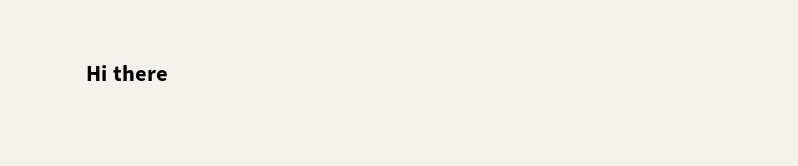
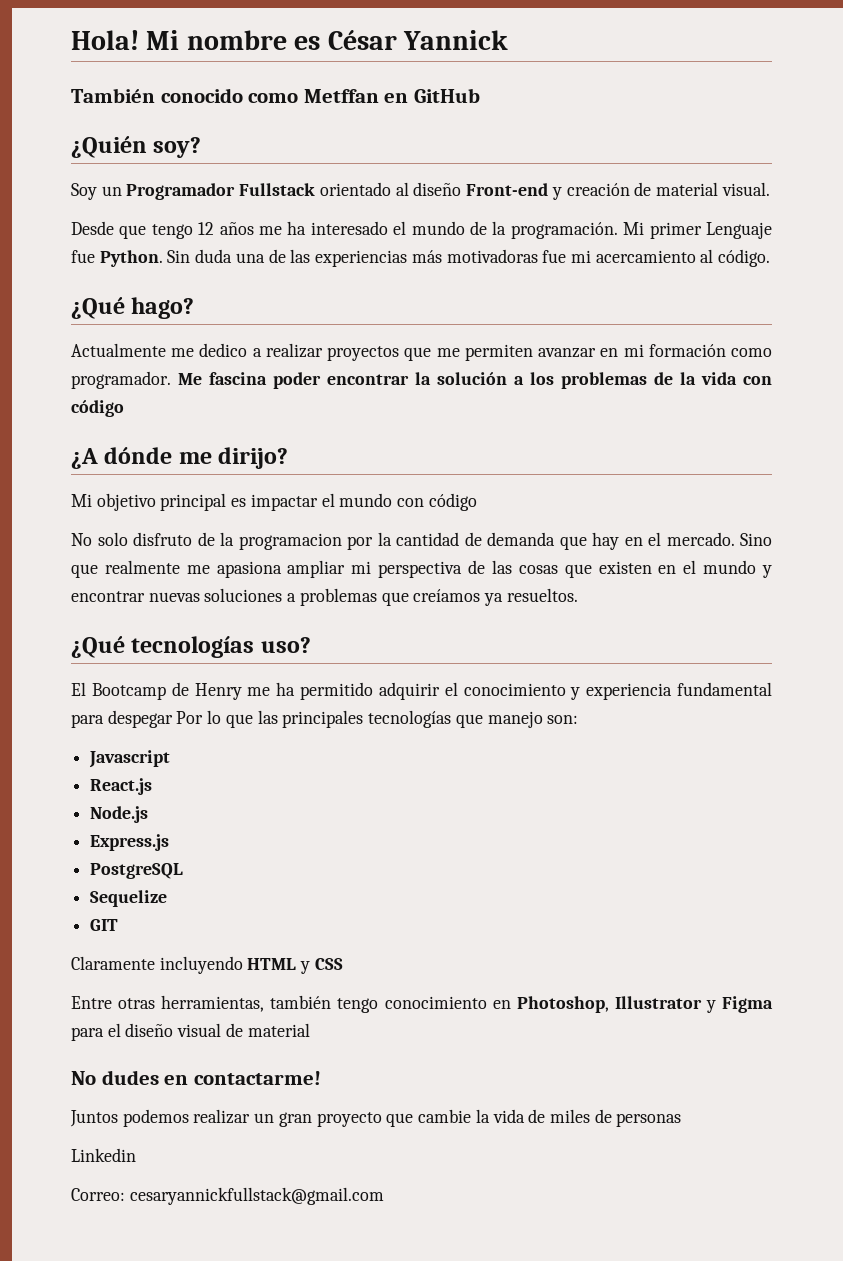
- Hi there
+ Hola! Mi nombre es César Yannick
+ También conocido como Metffan en GitHub
+ ¿Quién soy?
+ Soy un Programador Fullstack orientado al diseño Front-end y creación de material visual.
+ Desde que tengo 12 años me ha interesado el mundo de la programación. Mi primer Lenguaje fue Python. Sin duda una de las experiencias más motivadoras fue mi acercamiento al código.
+ ¿Qué hago?
+ Actualmente me dedico a realizar proyectos que me permiten avanzar en mi formación como programador. Me fascina poder encontrar la solución a los problemas de la vida con código
+ ¿A dónde me dirijo?
+ Mi objetivo principal es impactar el mundo con código
+ No solo disfruto de la programacion por la cantidad de demanda que hay en el mercado. Sino que realmente me apasiona ampliar mi perspectiva de las cosas que existen en el mundo y encontrar nuevas soluciones a problemas que creíamos ya resueltos.
+ ¿Qué tecnologías uso?
+ El Bootcamp de Henry me ha permitido adquirir el conocimiento y experiencia fundamental para despegar Por lo que las principales tecnologías que manejo son:
+ Javascript
+ React.js
+ Node.js
+ Express.js
+ PostgreSQL
+ Sequelize
+ GIT
+ Claramente incluyendo HTML y CSS
+ Entre otras herramientas, también tengo conocimiento en Photoshop, Illustrator y Figma para el diseño visual de material
+ No dudes en contactarme!
+ Juntos podemos realizar un gran proyecto que cambie la vida de miles de personas
+ Linkedin
+ Correo: cesaryannickfullstack@gmail.com

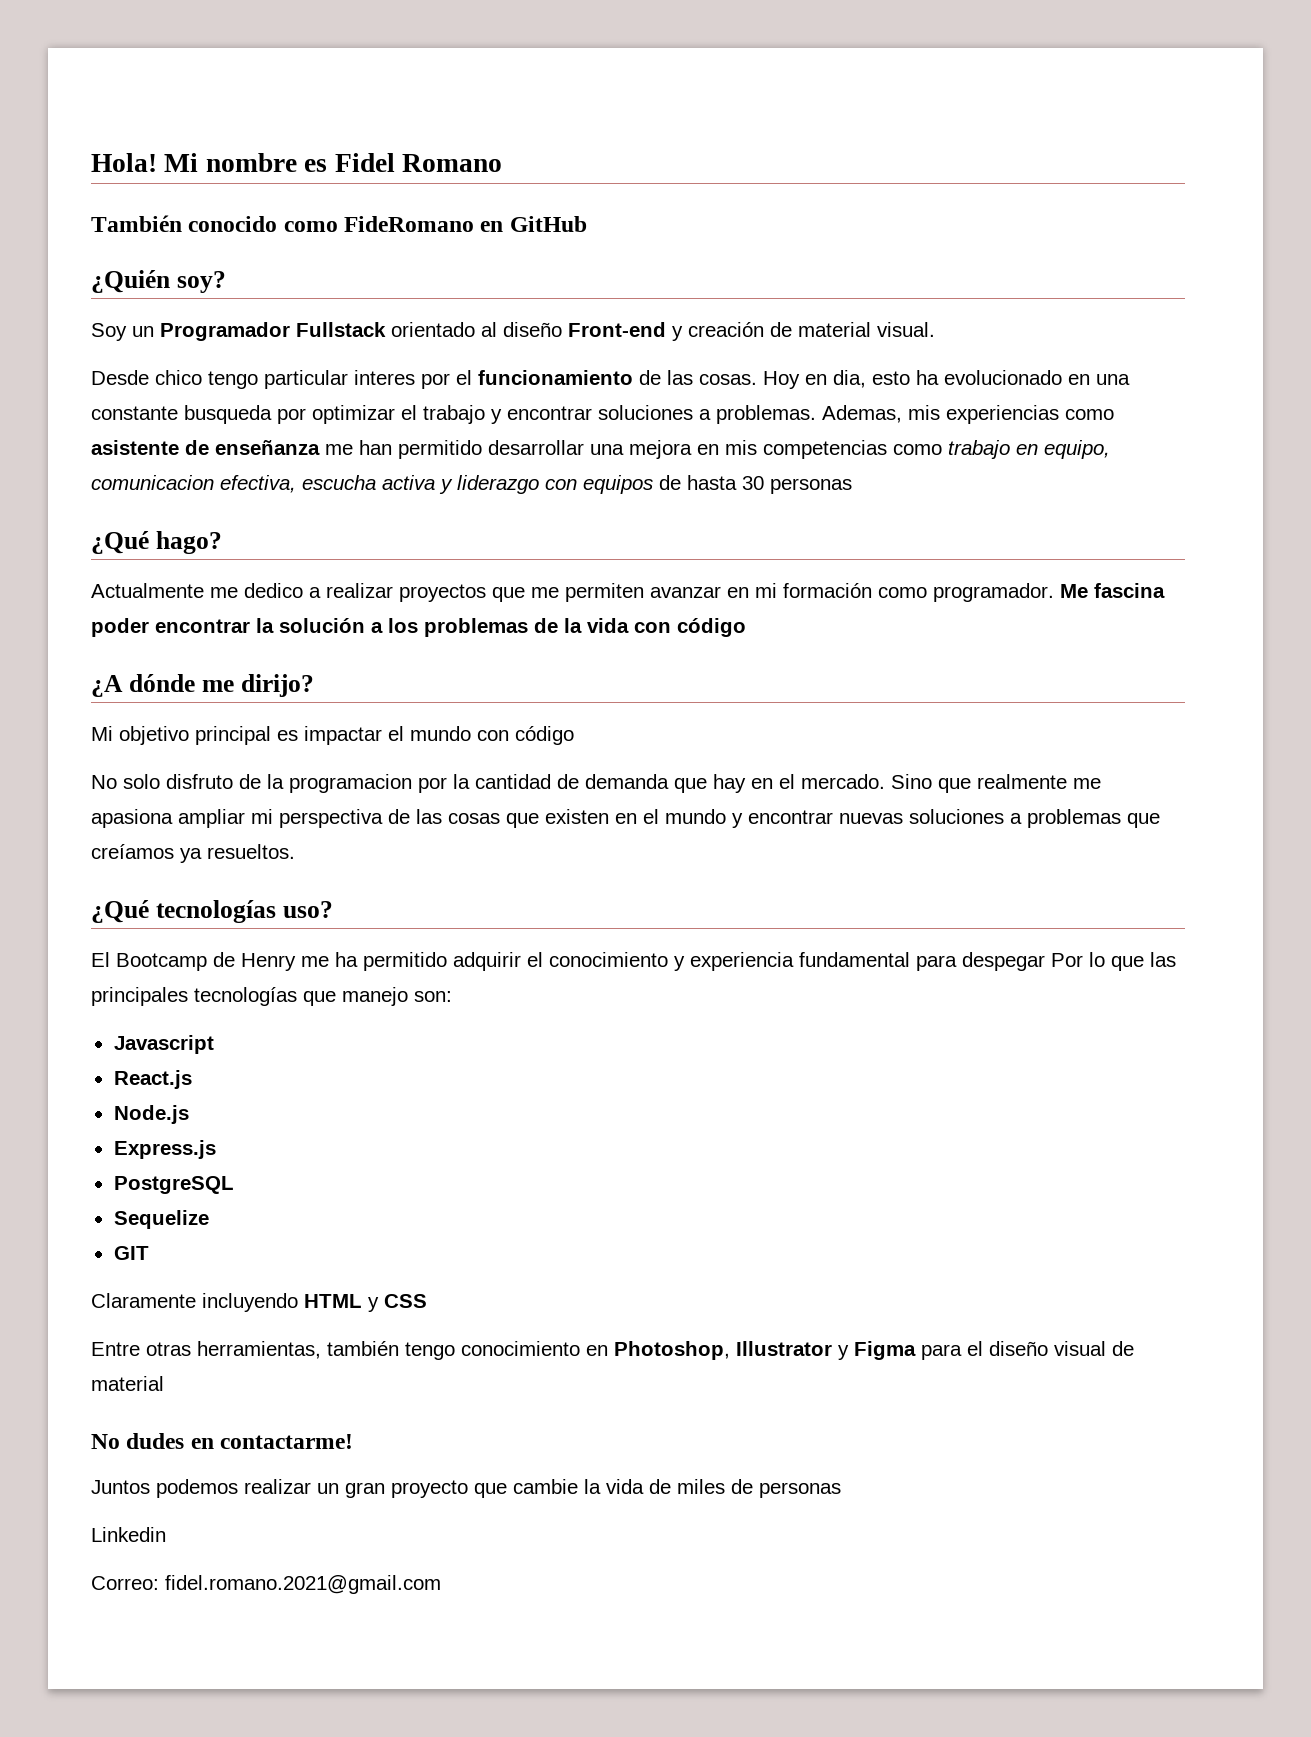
- Mi nombre es César Yannick
+ Mi nombre es Fidel Romano
- También conocido como Metffan en GitHub
+ También conocido como FideRomano en GitHub
- Desde que tengo 12 años me ha interesado el mundo de la programación. Mi primer Lenguaje fue Python. Sin duda una de las experiencias más motivadoras fue mi acercamiento al código.
+ Desde chico tengo particular interes por el funcionamiento de las cosas. Hoy en dia, esto ha evolucionado en una constante busqueda por optimizar el trabajo y encontrar soluciones a problemas. Ademas, mis experiencias como asistente de enseñanza me han permitido desarrollar una mejora en mis competencias como trabajo en equipo, comunicacion efectiva, escucha activa y liderazgo con equipos de hasta 30 personas
- Correo: cesaryannickfullstack@gmail.com
+ Correo: fidel.romano.2021@gmail.com

